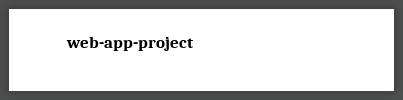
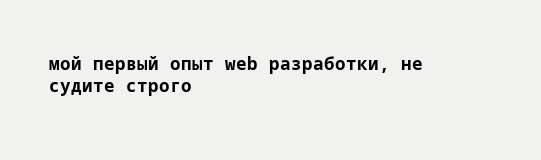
- web-app-project
+ мой первый опыт web разработки, не судите строго

